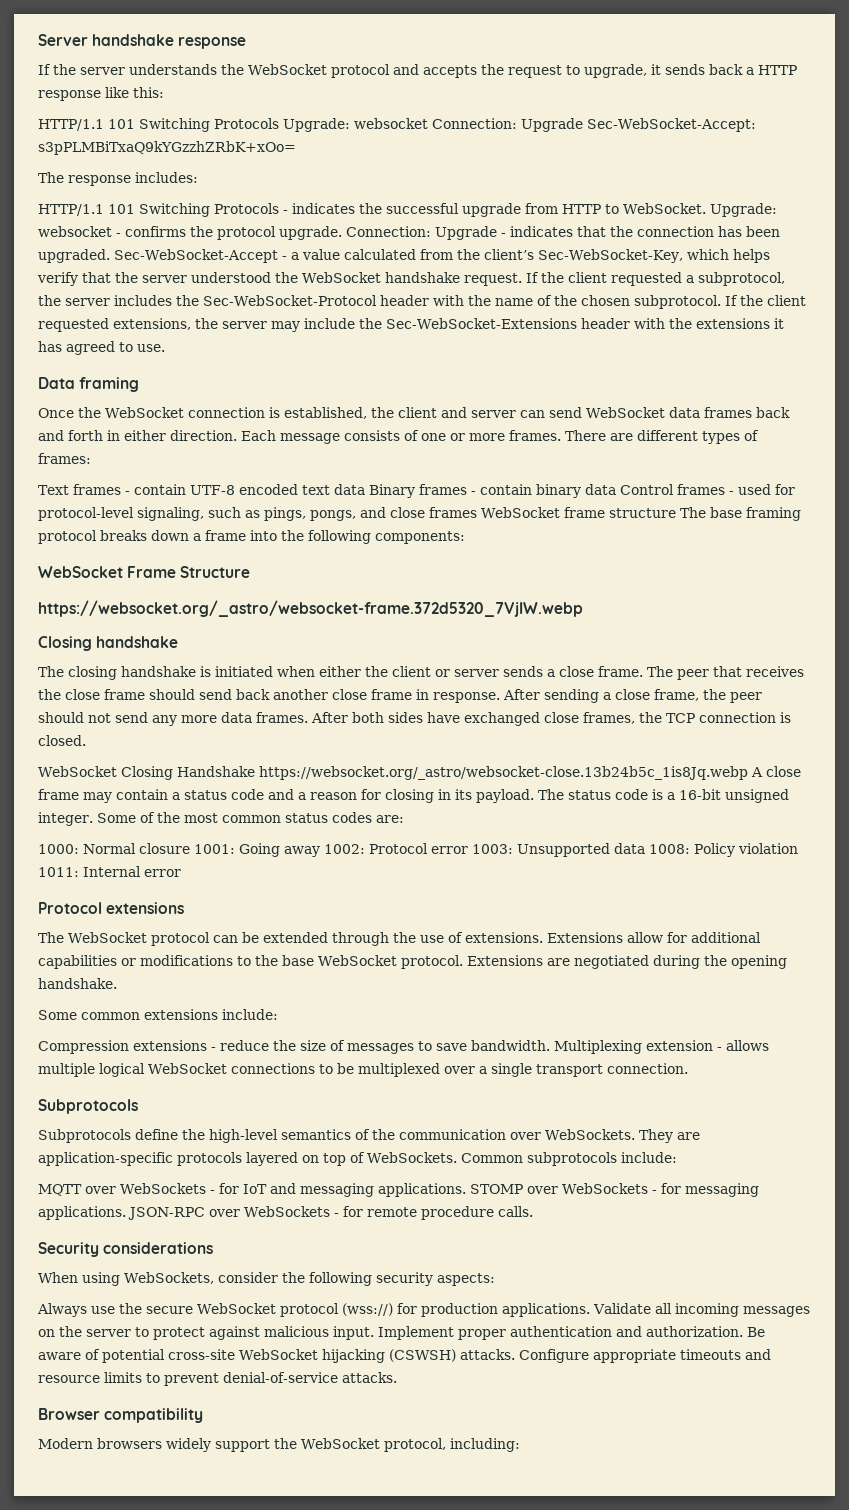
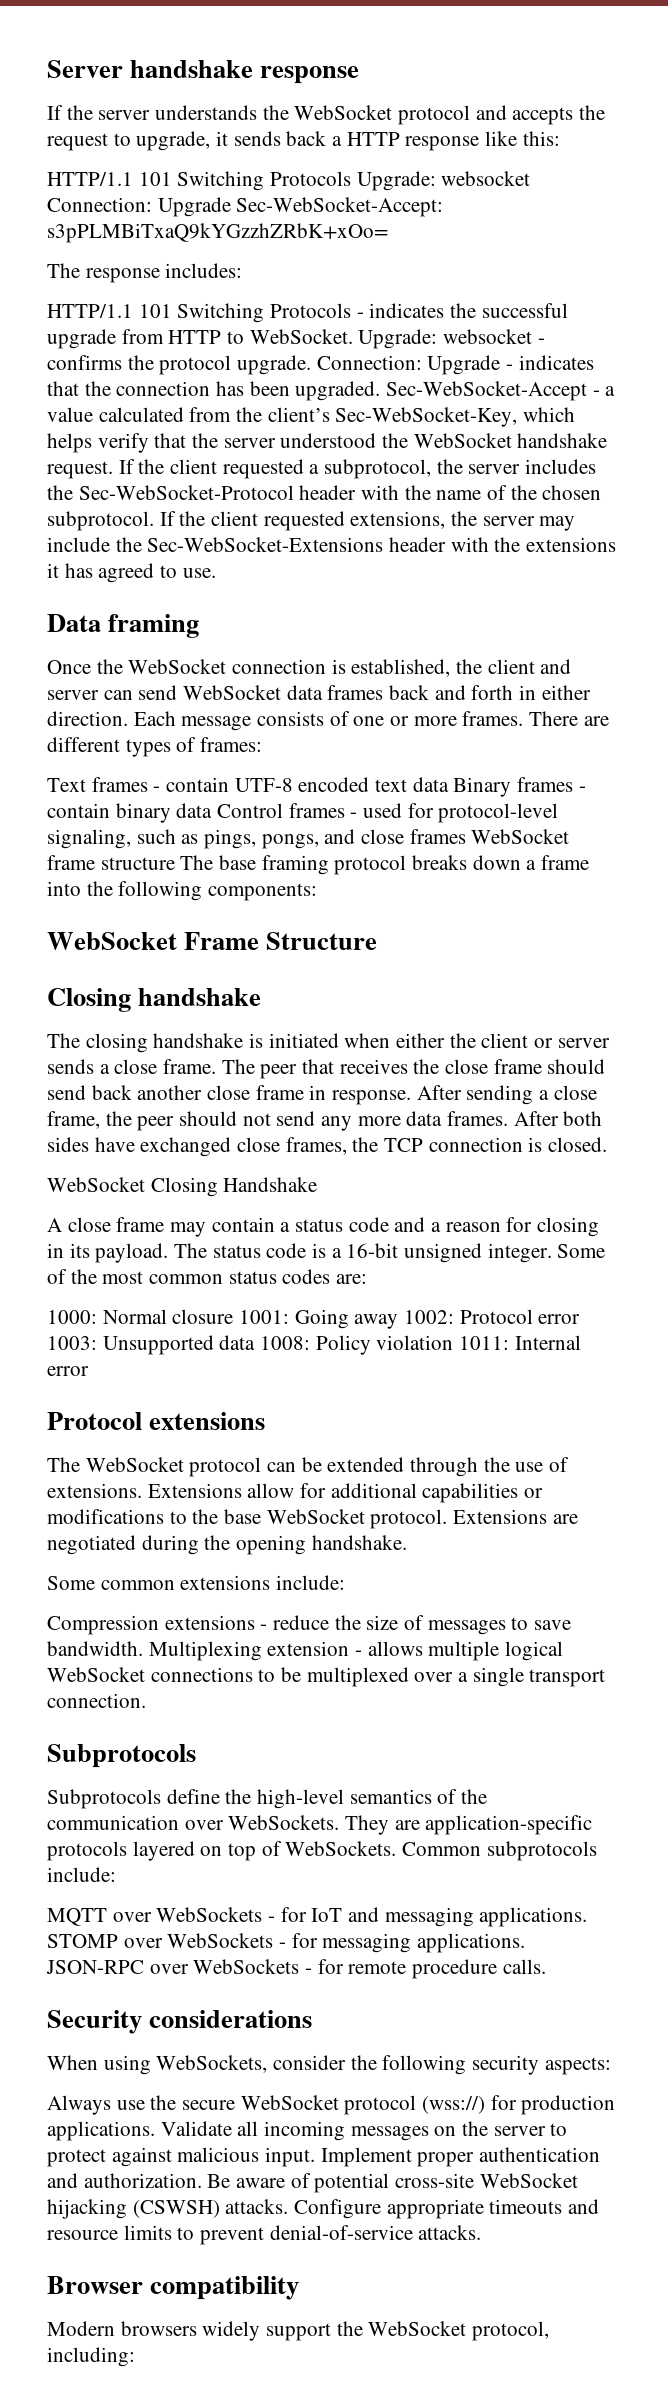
- https://websocket.org/_astro/websocket-frame.372d5320_7VjIW.webp
- WebSocket Closing Handshake https://websocket.org/_astro/websocket-close.13b24b5c_1is8Jq.webp A close frame may contain a status code and a reason for closing in its payload.
+ WebSocket Closing Handshake
+ A close frame may contain a status code and a reason for closing in its payload.

